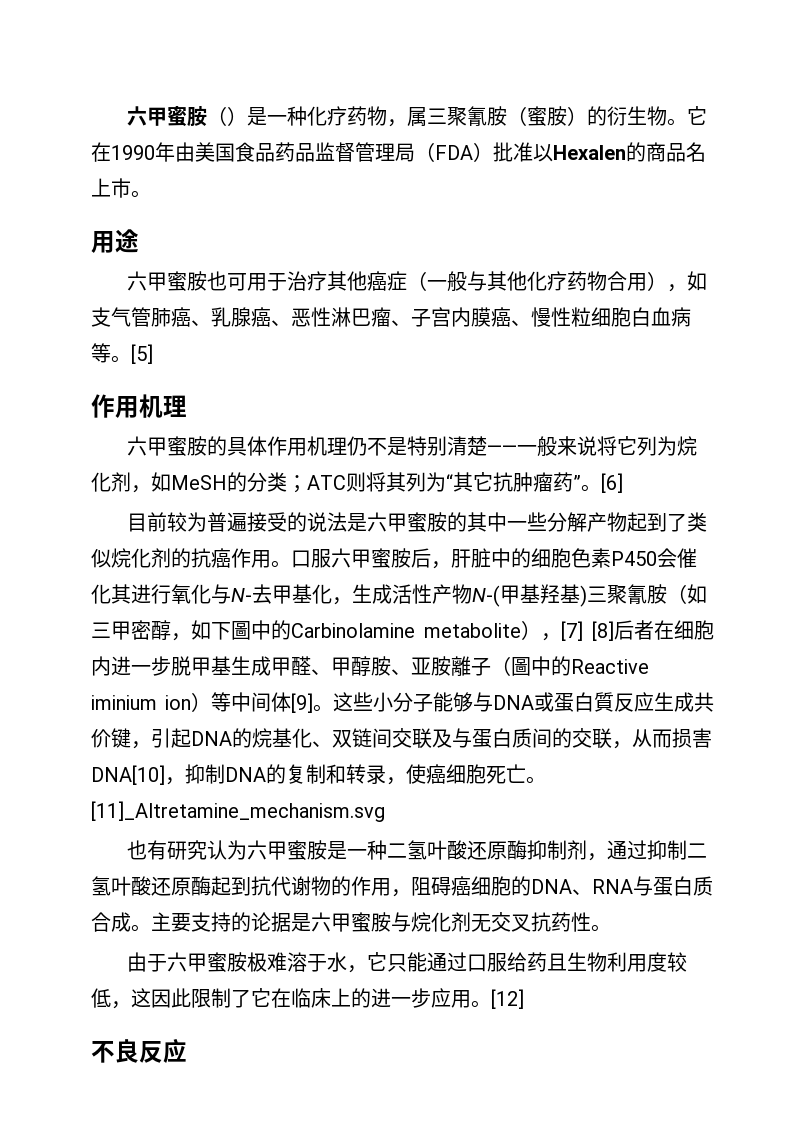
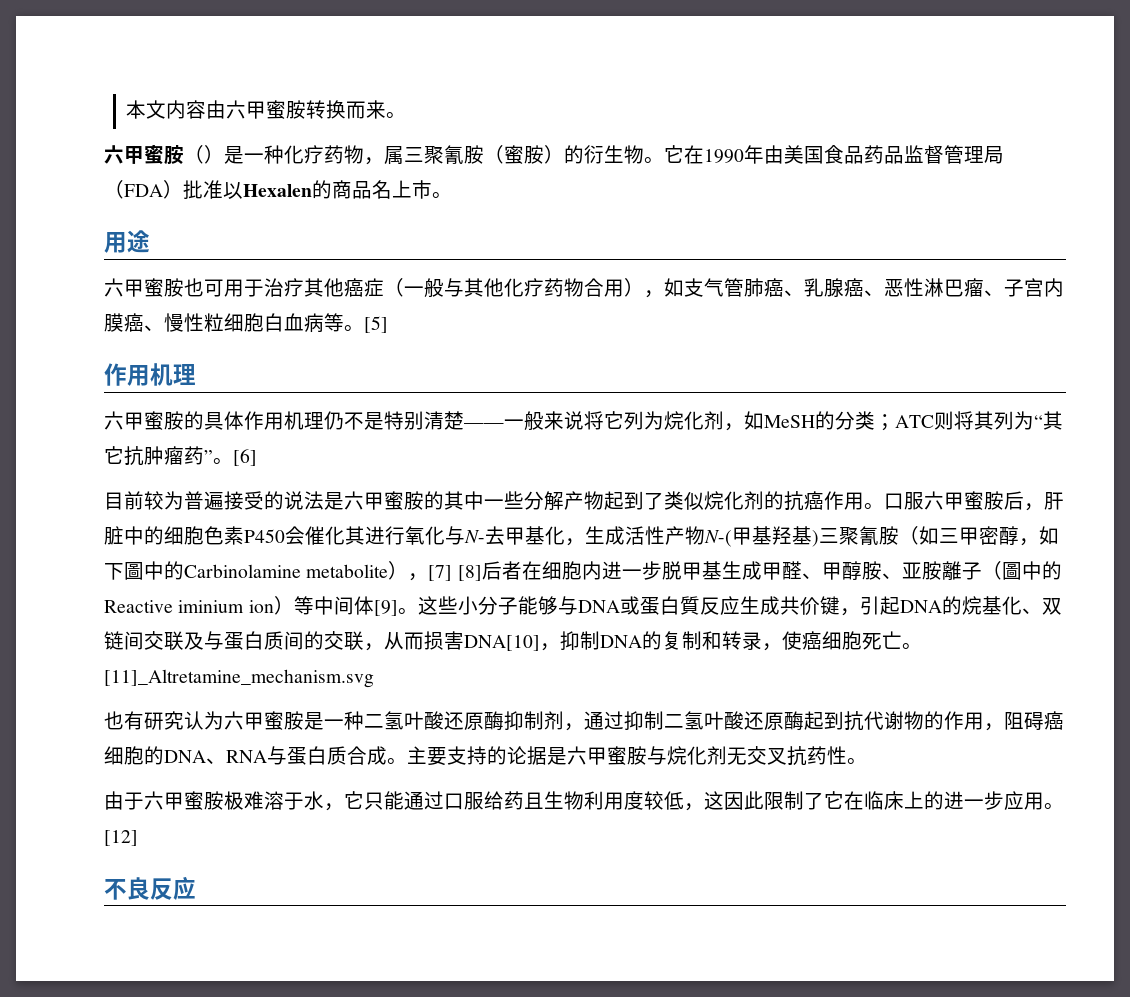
+ 本文内容由六甲蜜胺转换而来。

